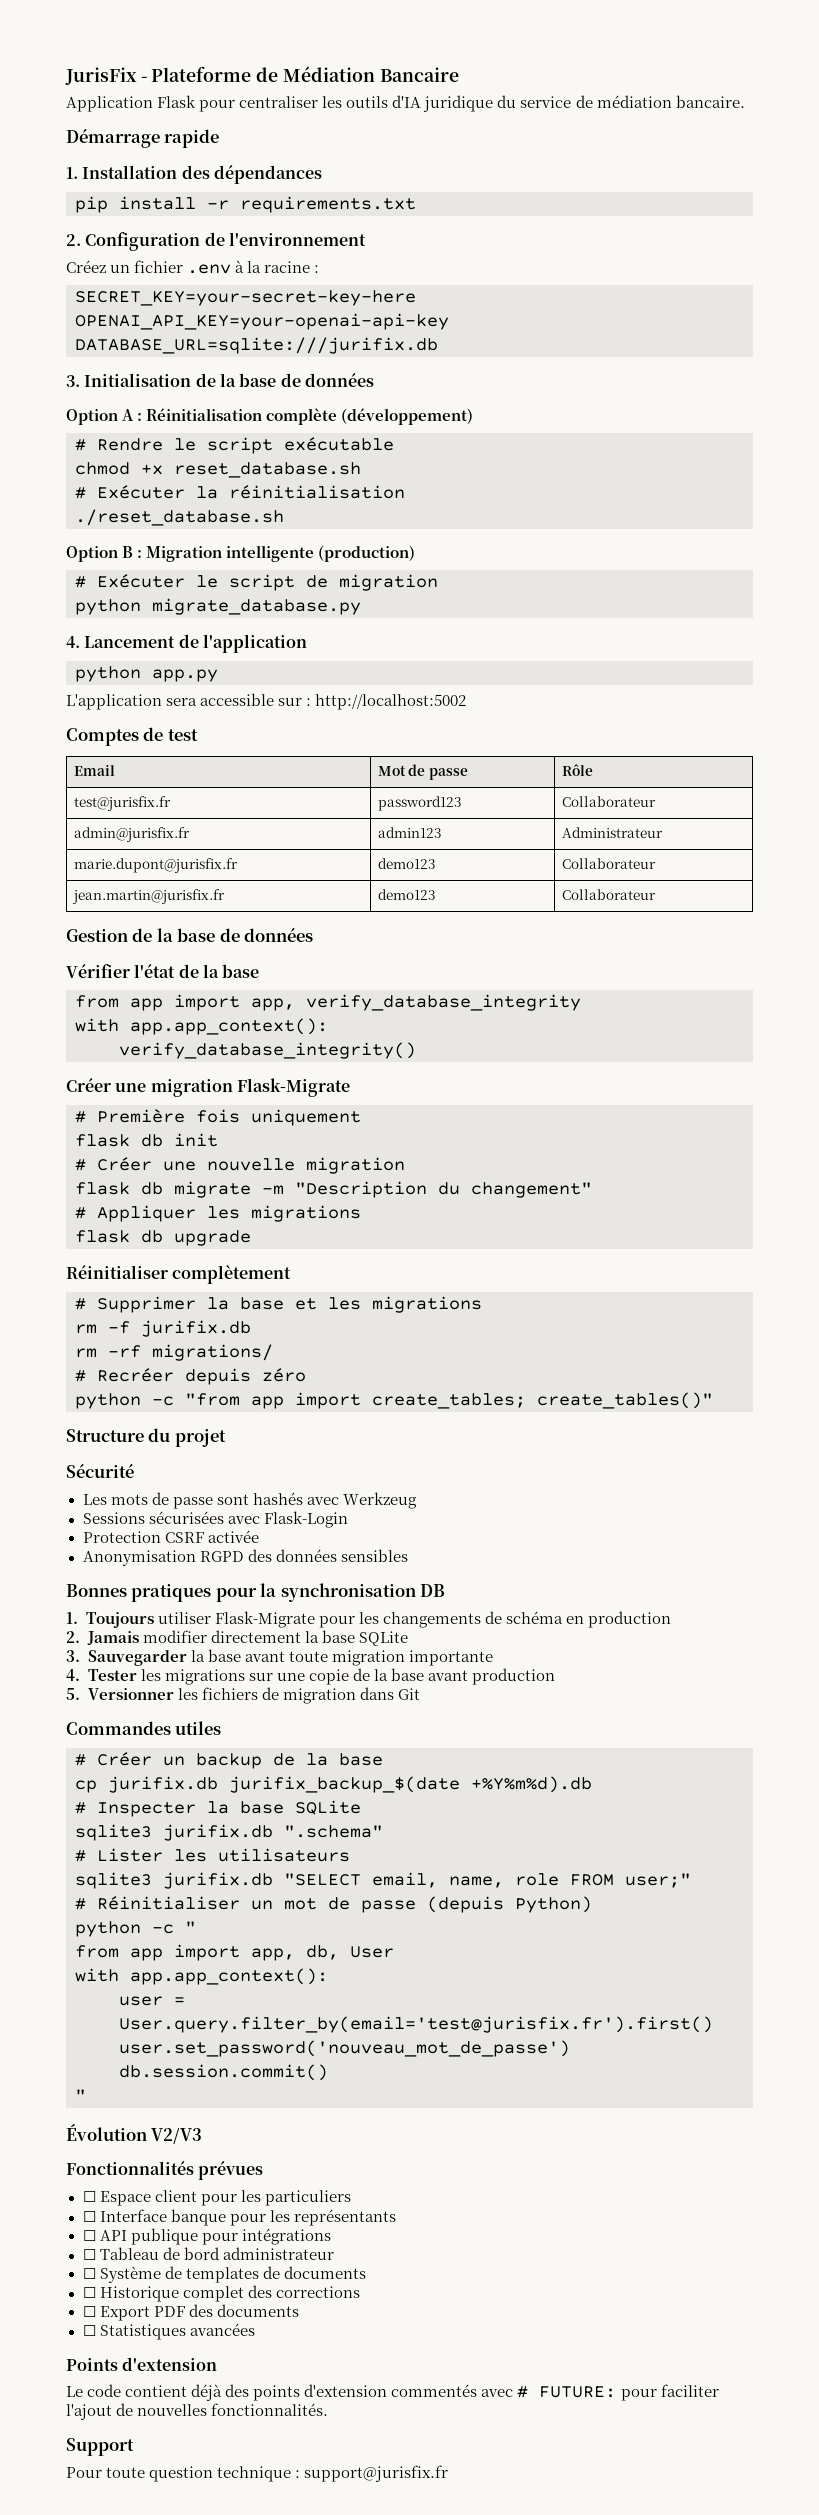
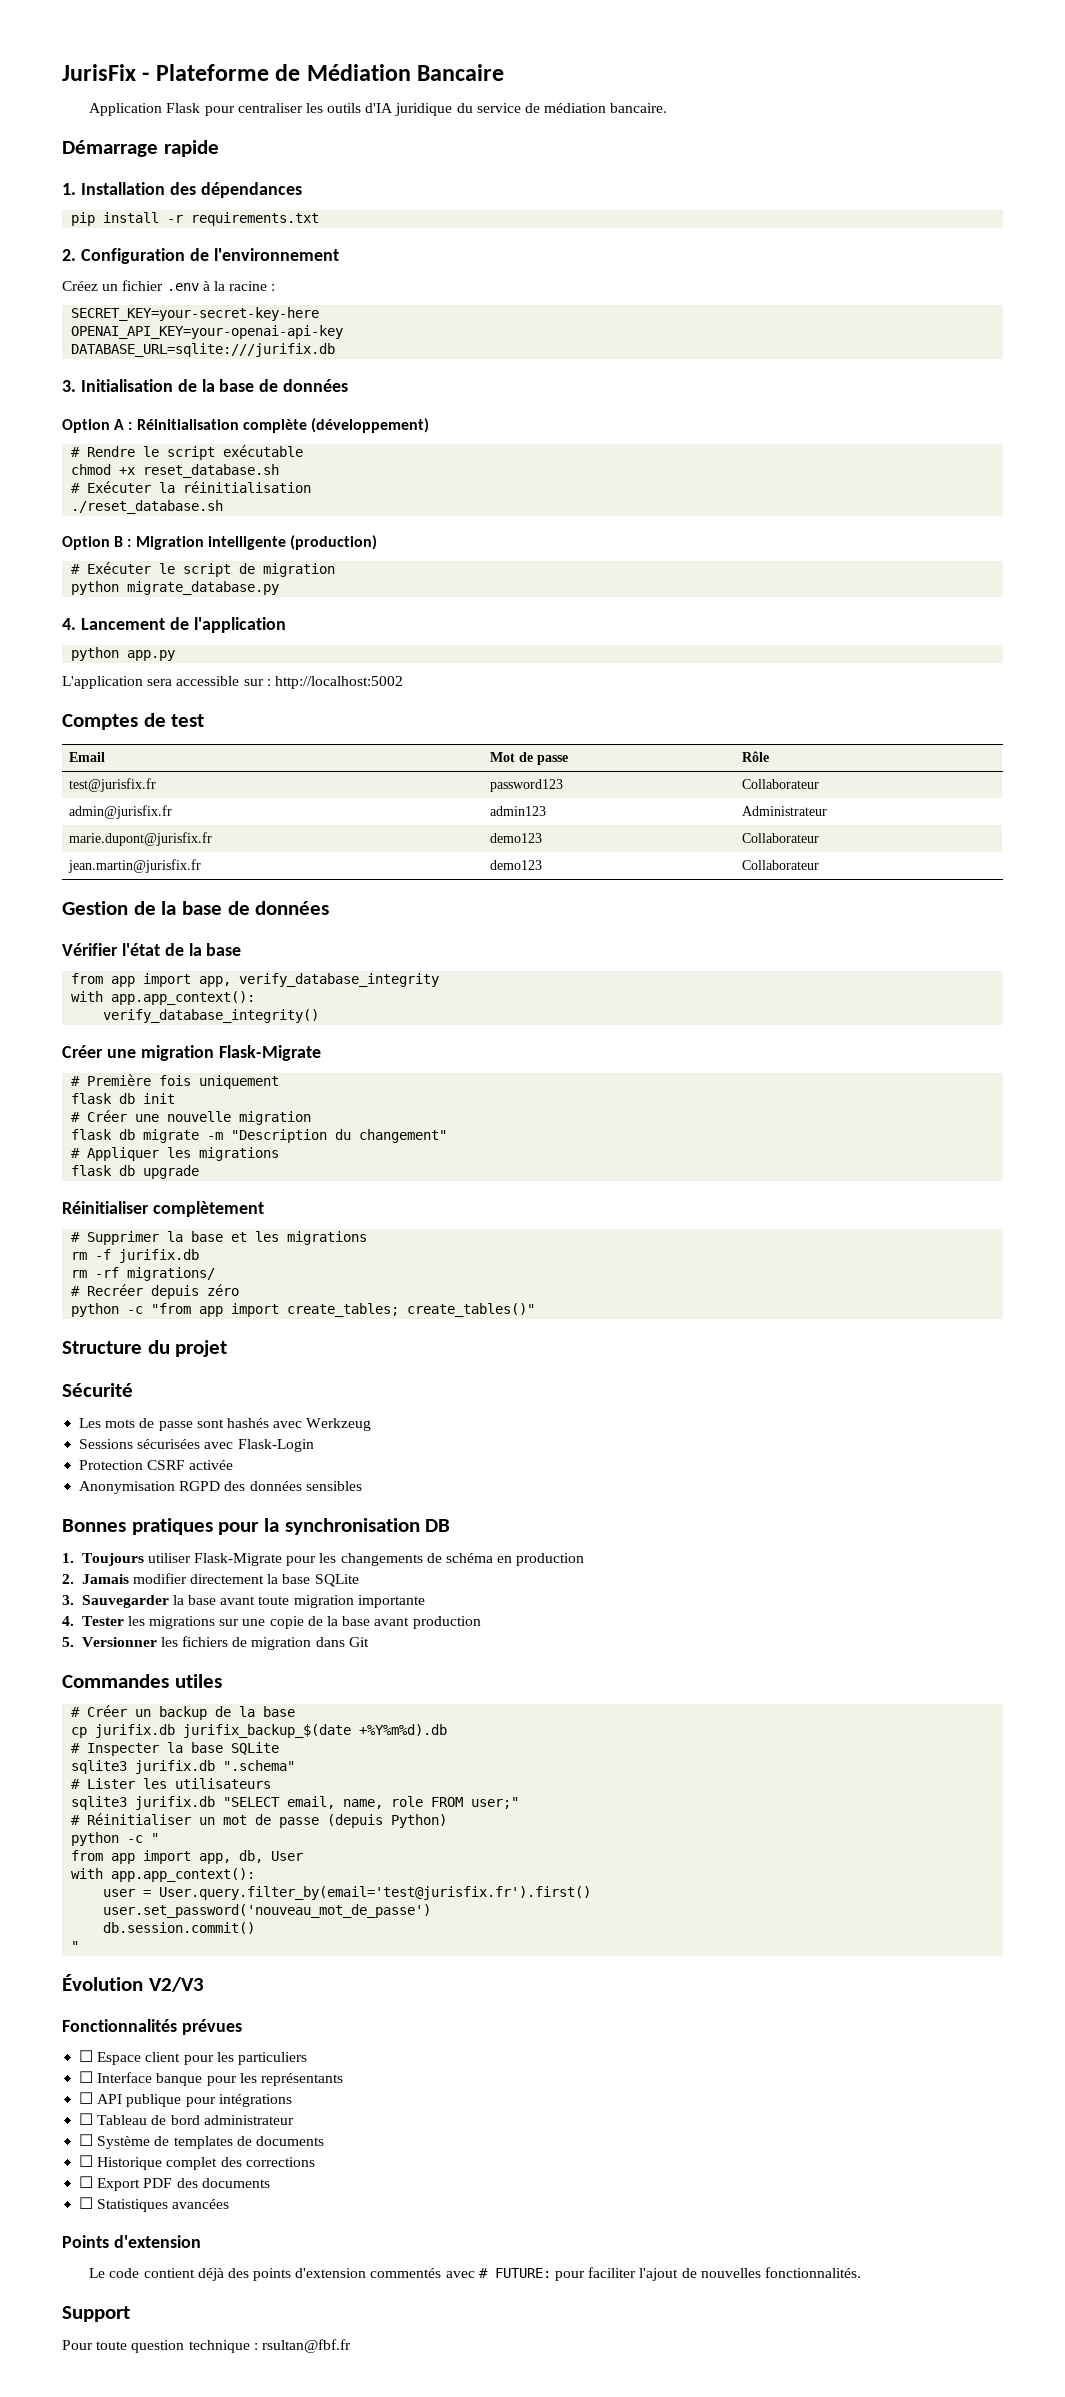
- Pour toute question technique : support@jurisfix.fr
+ Pour toute question technique : rsultan@fbf.fr

